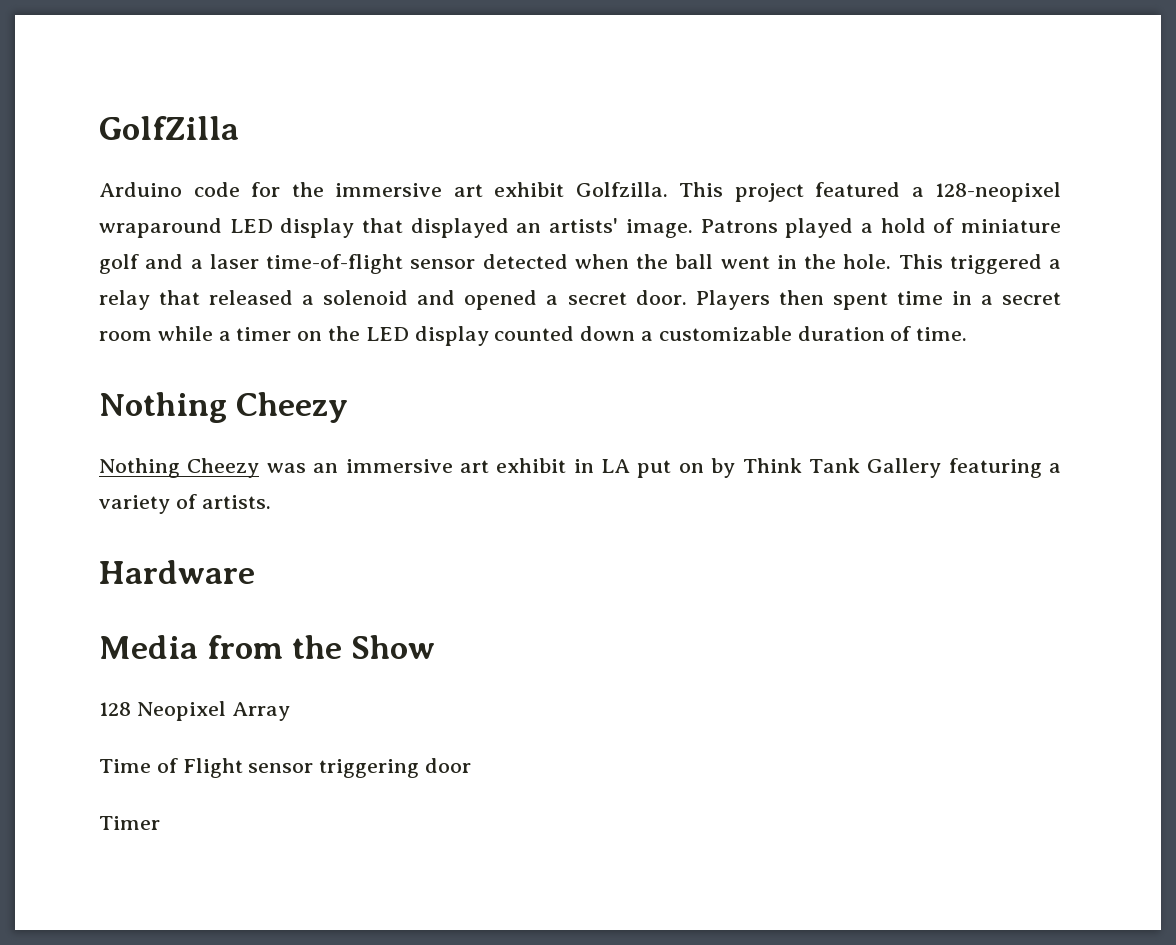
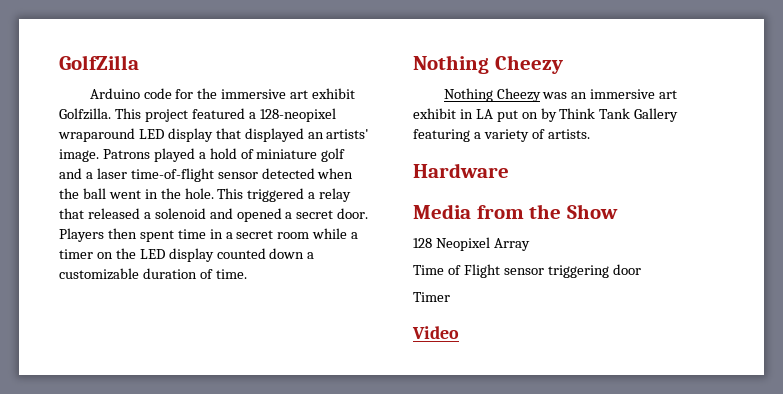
+ Video

